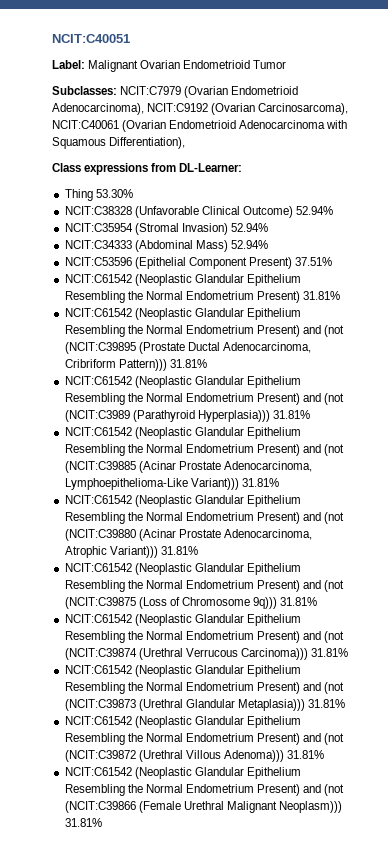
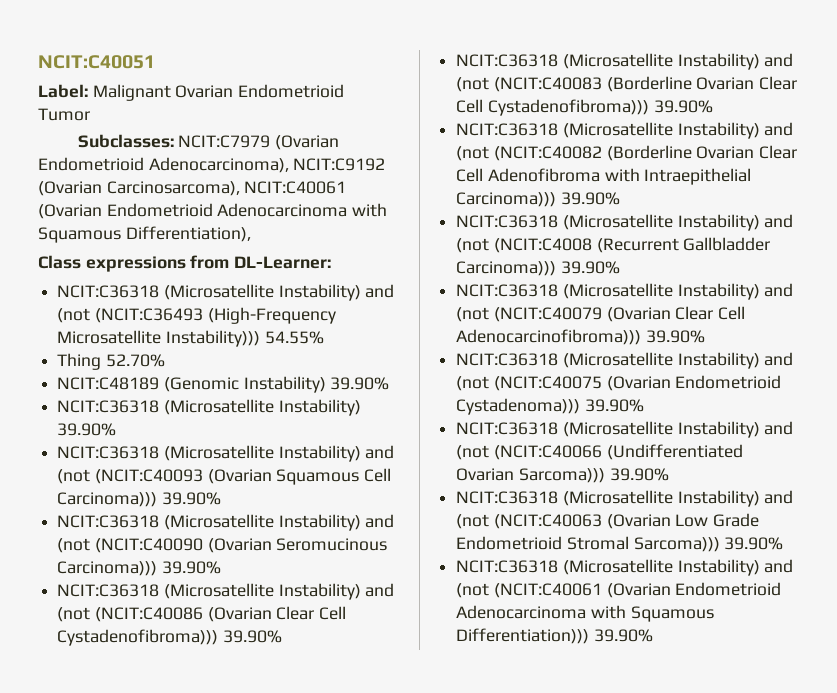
- Thing 53.30%
- NCIT:C38328 (Unfavorable Clinical Outcome) 52.94%
- NCIT:C35954 (Stromal Invasion) 52.94%
- NCIT:C34333 (Abdominal Mass) 52.94%
- NCIT:C53596 (Epithelial Component Present) 37.51%
- NCIT:C61542 (Neoplastic Glandular Epithelium Resembling the Normal Endometrium Present) 31.81%
- NCIT:C61542 (Neoplastic Glandular Epithelium Resembling the Normal Endometrium Present) and (not (NCIT:C39895 (Prostate Ductal Adenocarcinoma, Cribriform Pattern))) 31.81%
- NCIT:C61542 (Neoplastic Glandular Epithelium Resembling the Normal Endometrium Present) and (not (NCIT:C3989 (Parathyroid Hyperplasia))) 31.81%
- NCIT:C61542 (Neoplastic Glandular Epithelium Resembling the Normal Endometrium Present) and (not (NCIT:C39885 (Acinar Prostate Adenocarcinoma, Lymphoepithelioma-Like Variant))) 31.81%
- NCIT:C61542 (Neoplastic Glandular Epithelium Resembling the Normal Endometrium Present) and (not (NCIT:C39880 (Acinar Prostate Adenocarcinoma, Atrophic Variant))) 31.81%
- NCIT:C61542 (Neoplastic Glandular Epithelium Resembling the Normal Endometrium Present) and (not (NCIT:C39875 (Loss of Chromosome 9q))) 31.81%
- NCIT:C61542 (Neoplastic Glandular Epithelium Resembling the Normal Endometrium Present) and (not (NCIT:C39874 (Urethral Verrucous Carcinoma))) 31.81%
- NCIT:C61542 (Neoplastic Glandular Epithelium Resembling the Normal Endometrium Present) and (not (NCIT:C39873 (Urethral Glandular Metaplasia))) 31.81%
- NCIT:C61542 (Neoplastic Glandular Epithelium Resembling the Normal Endometrium Present) and (not (NCIT:C39872 (Urethral Villous Adenoma))) 31.81%
- NCIT:C61542 (Neoplastic Glandular Epithelium Resembling the Normal Endometrium Present) and (not (NCIT:C39866 (Female Urethral Malignant Neoplasm))) 31.81%
+ NCIT:C36318 (Microsatellite Instability) and (not (NCIT:C36493 (High-Frequency Microsatellite Instability))) 54.55%
+ Thing 52.70%
+ NCIT:C48189 (Genomic Instability) 39.90%
+ NCIT:C36318 (Microsatellite Instability) 39.90%
+ NCIT:C36318 (Microsatellite Instability) and (not (NCIT:C40093 (Ovarian Squamous Cell Carcinoma))) 39.90%
+ NCIT:C36318 (Microsatellite Instability) and (not (NCIT:C40090 (Ovarian Seromucinous Carcinoma))) 39.90%
+ NCIT:C36318 (Microsatellite Instability) and (not (NCIT:C40086 (Ovarian Clear Cell Cystadenofibroma))) 39.90%
+ NCIT:C36318 (Microsatellite Instability) and (not (NCIT:C40083 (Borderline Ovarian Clear Cell Cystadenofibroma))) 39.90%
+ NCIT:C36318 (Microsatellite Instability) and (not (NCIT:C40082 (Borderline Ovarian Clear Cell Adenofibroma with Intraepithelial Carcinoma))) 39.90%
+ NCIT:C36318 (Microsatellite Instability) and (not (NCIT:C4008 (Recurrent Gallbladder Carcinoma))) 39.90%
+ NCIT:C36318 (Microsatellite Instability) and (not (NCIT:C40079 (Ovarian Clear Cell Adenocarcinofibroma))) 39.90%
+ NCIT:C36318 (Microsatellite Instability) and (not (NCIT:C40075 (Ovarian Endometrioid Cystadenoma))) 39.90%
+ NCIT:C36318 (Microsatellite Instability) and (not (NCIT:C40066 (Undifferentiated Ovarian Sarcoma))) 39.90%
+ NCIT:C36318 (Microsatellite Instability) and (not (NCIT:C40063 (Ovarian Low Grade Endometrioid Stromal Sarcoma))) 39.90%
+ NCIT:C36318 (Microsatellite Instability) and (not (NCIT:C40061 (Ovarian Endometrioid Adenocarcinoma with Squamous Differentiation))) 39.90%

